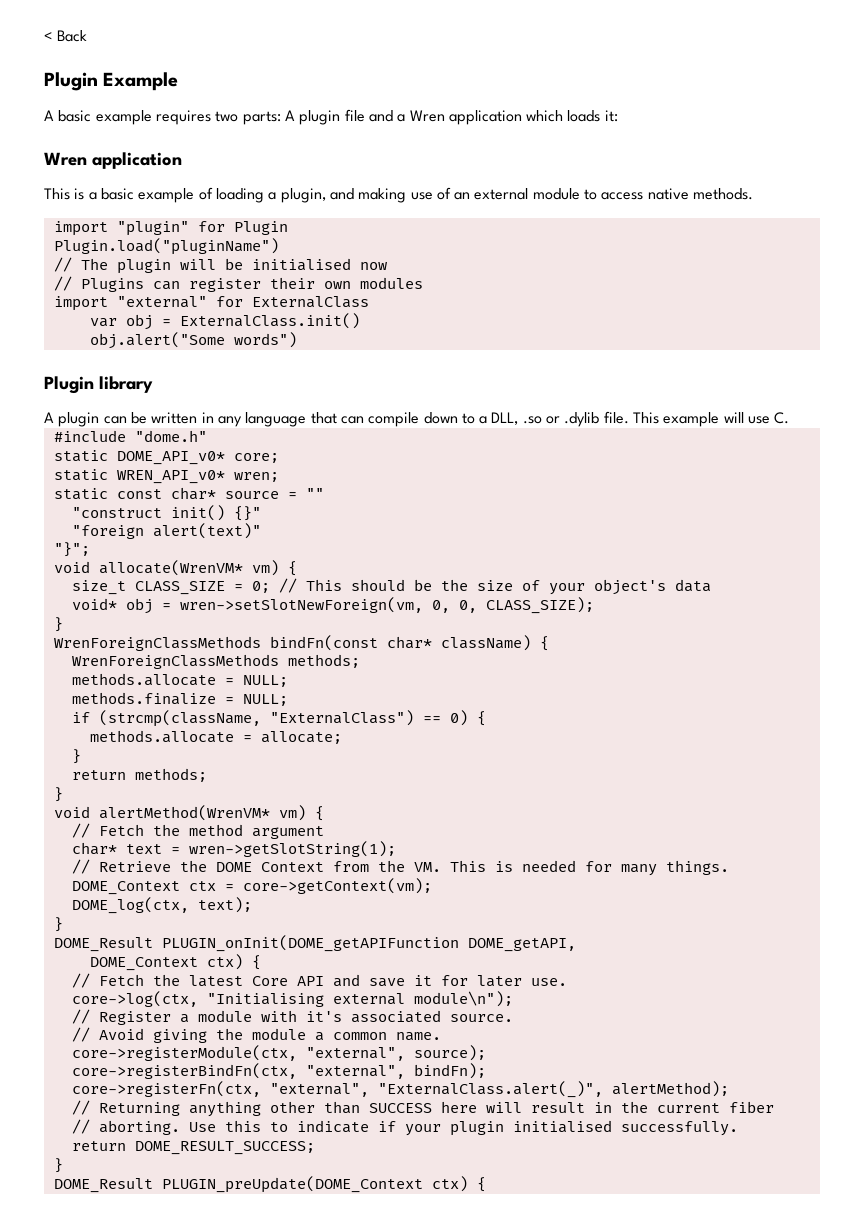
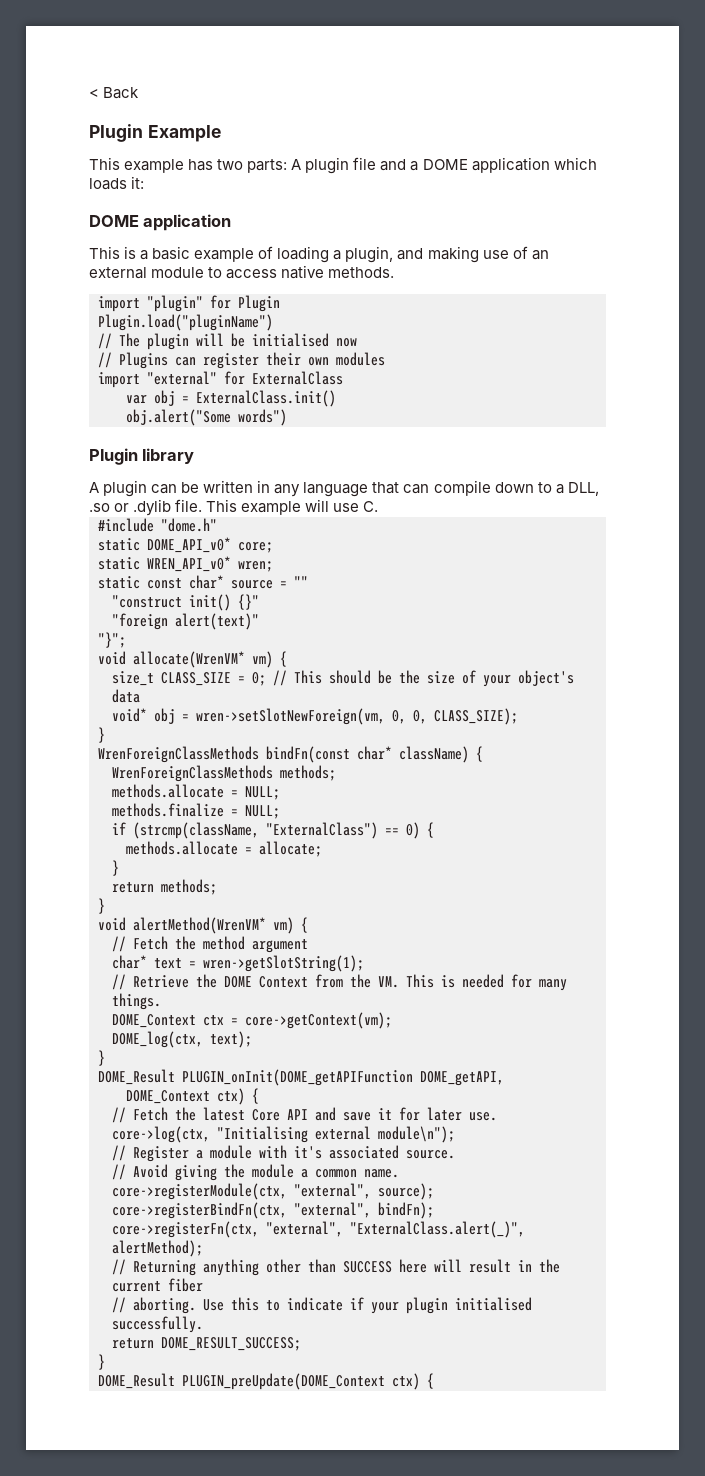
- A basic example requires two parts: A plugin file and a Wren application which loads it:
- Wren application
+ This example has two parts: A plugin file and a DOME application which loads it:
+ DOME application

